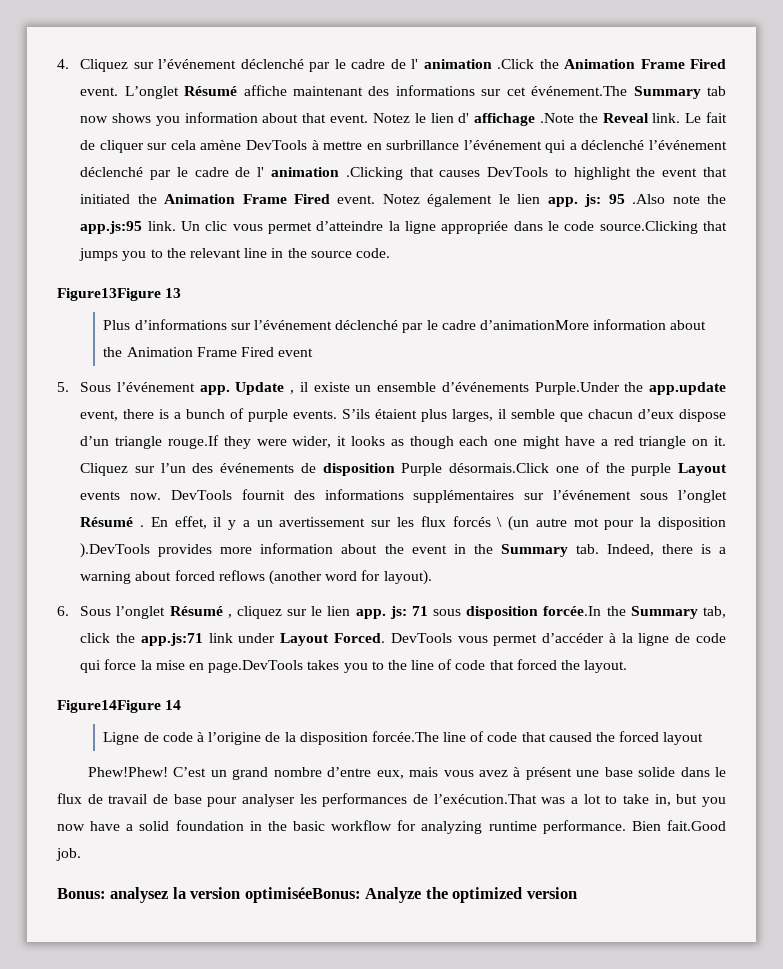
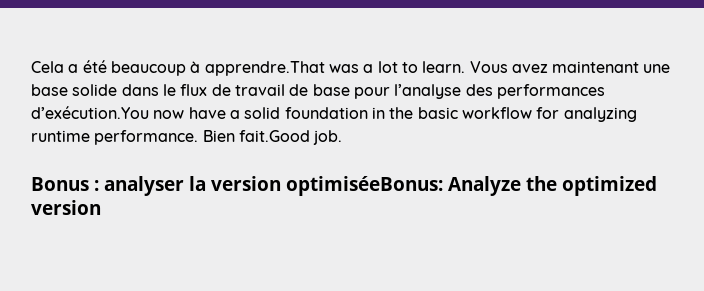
- 4. Cliquez sur l’événement déclenché par le cadre de l' animation .Click the Animation Frame Fired event. L’onglet Résumé affiche maintenant des informations sur cet événement.The Summary tab now shows you information about that event. Notez le lien d' affichage .Note the Reveal link. Le fait de cliquer sur cela amène DevTools à mettre en surbrillance l’événement qui a déclenché l’événement déclenché par le cadre de l' animation .Clicking that causes DevTools to highlight the event that initiated the Animation Frame Fired event. Notez également le lien app. js: 95 .Also note the app.js:95 link. Un clic vous permet d’atteindre la ligne appropriée dans le code source.Clicking that jumps you to the relevant line in the source code.
- Figure13Figure 13
- Plus d’informations sur l’événement déclenché par le cadre d’animationMore information about the Animation Frame Fired event
- 5. Sous l’événement app. Update , il existe un ensemble d’événements Purple.Under the app.update event, there is a bunch of purple events. S’ils étaient plus larges, il semble que chacun d’eux dispose d’un triangle rouge.If they were wider, it looks as though each one might have a red triangle on it. Cliquez sur l’un des événements de disposition Purple désormais.Click one of the purple Layout events now. DevTools fournit des informations supplémentaires sur l’événement sous l’onglet Résumé . En effet, il y a un avertissement sur les flux forcés \ (un autre mot pour la disposition ).DevTools provides more information about the event in the Summary tab. Indeed, there is a warning about forced reflows (another word for layout).
- 6. Sous l’onglet Résumé , cliquez sur le lien app. js: 71 sous disposition forcée.In the Summary tab, click the app.js:71 link under Layout Forced. DevTools vous permet d’accéder à la ligne de code qui force la mise en page.DevTools takes you to the line of code that forced the layout.
- Figure14Figure 14
- Ligne de code à l’origine de la disposition forcée.The line of code that caused the forced layout
- Phew!Phew! C’est un grand nombre d’entre eux, mais vous avez à présent une base solide dans le flux de travail de base pour analyser les performances de l’exécution.That was a lot to take in, but you now have a solid foundation in the basic workflow for analyzing runtime performance.
+ Cela a été beaucoup à apprendre.That was a lot to learn. Vous avez maintenant une base solide dans le flux de travail de base pour l’analyse des performances d’exécution.You now have a solid foundation in the basic workflow for analyzing runtime performance.
- Bonus: analysez la version optimiséeBonus: Analyze the optimized version
+ Bonus : analyser la version optimiséeBonus: Analyze the optimized version

